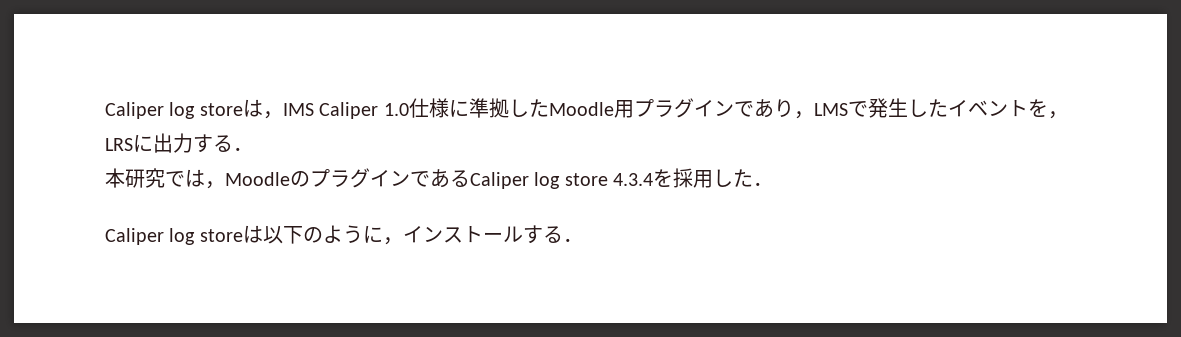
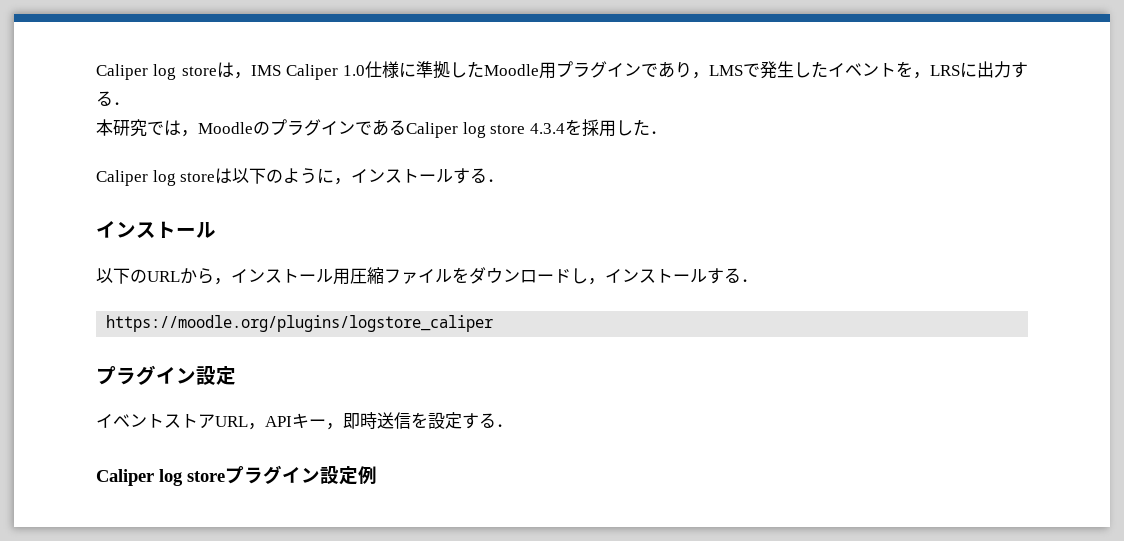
  Caliper log storeは以下のように，インストールする．
+ インストール
+ 以下のURLから，インストール用圧縮ファイルをダウンロードし，インストールする．
+ https://moodle.org/plugins/logstore_caliper
+ プラグイン設定
+ イベントストアURL，APIキー，即時送信を設定する．
+ Caliper log storeプラグイン設定例

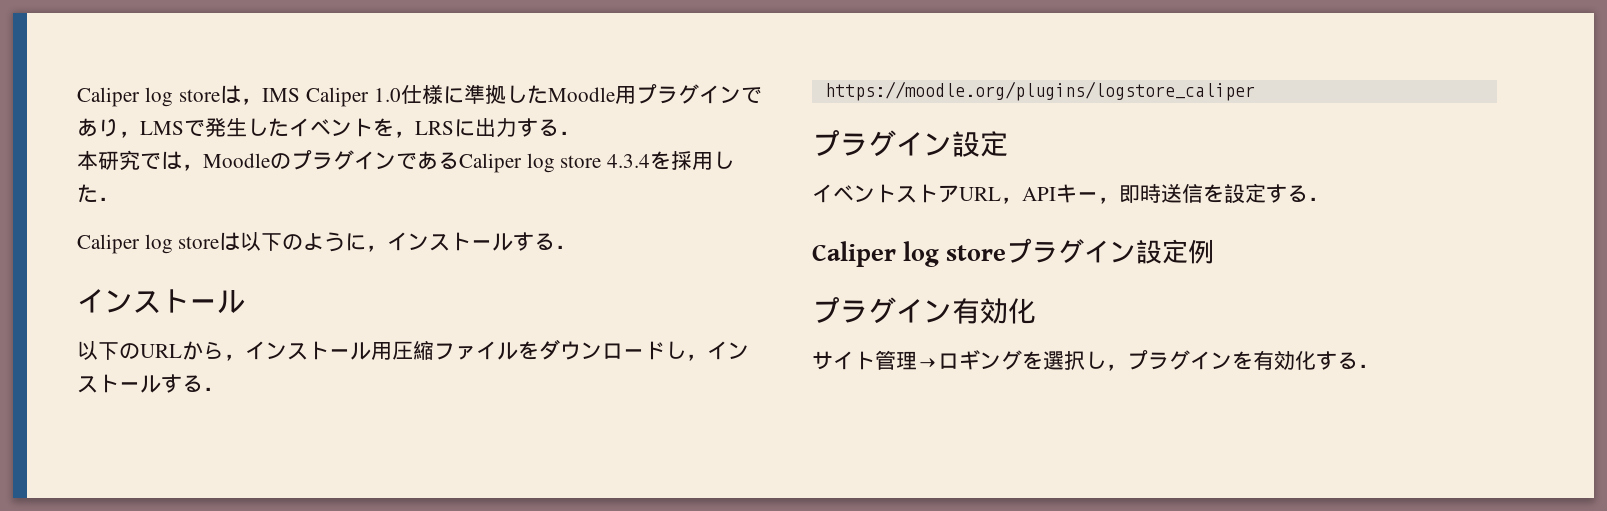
+ プラグイン有効化
+ サイト管理→ロギングを選択し，プラグインを有効化する．

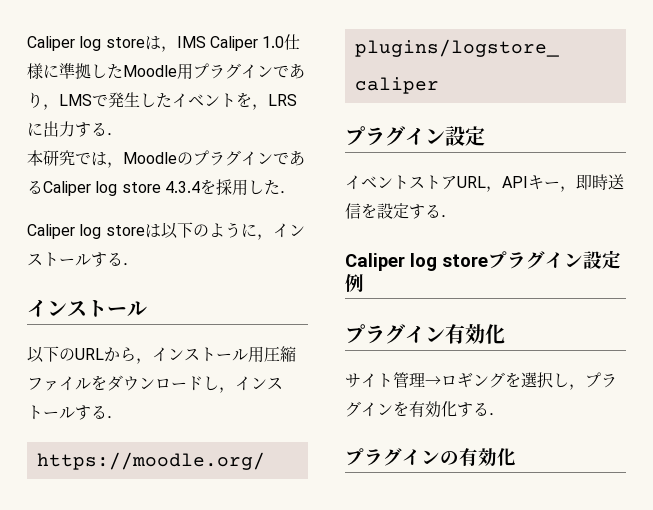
+ プラグインの有効化

